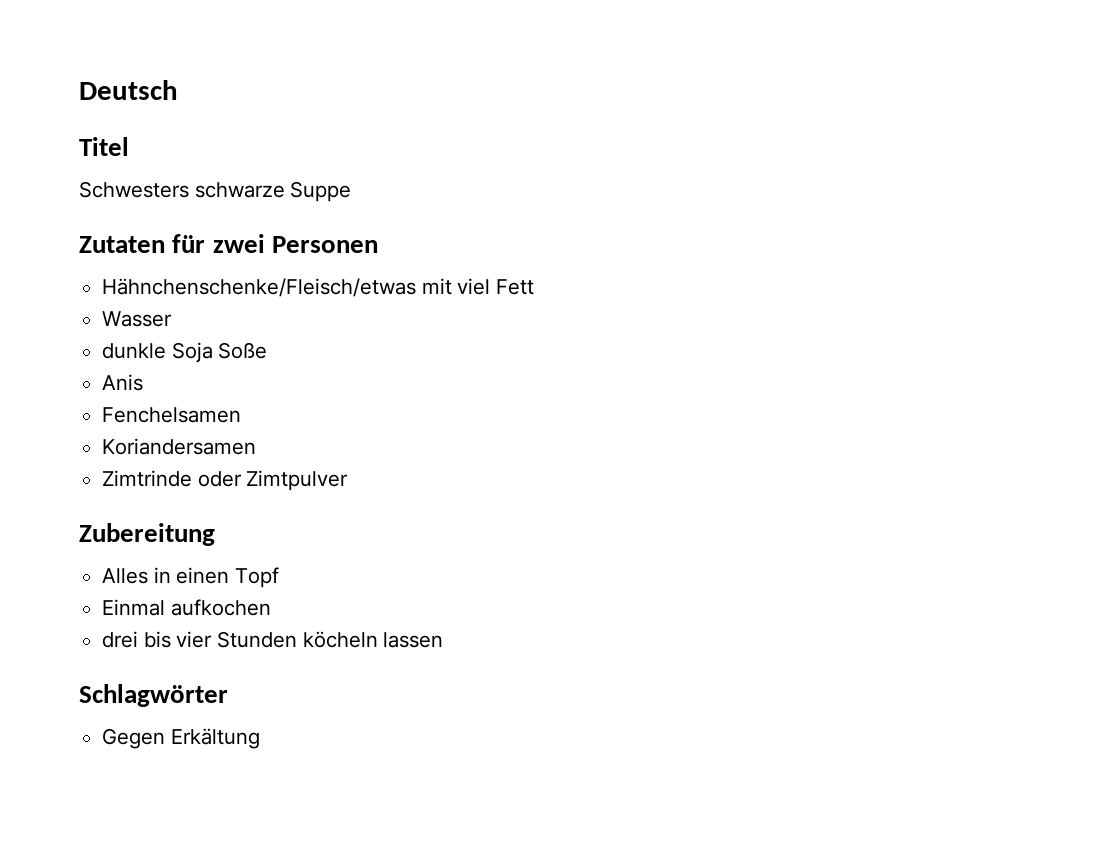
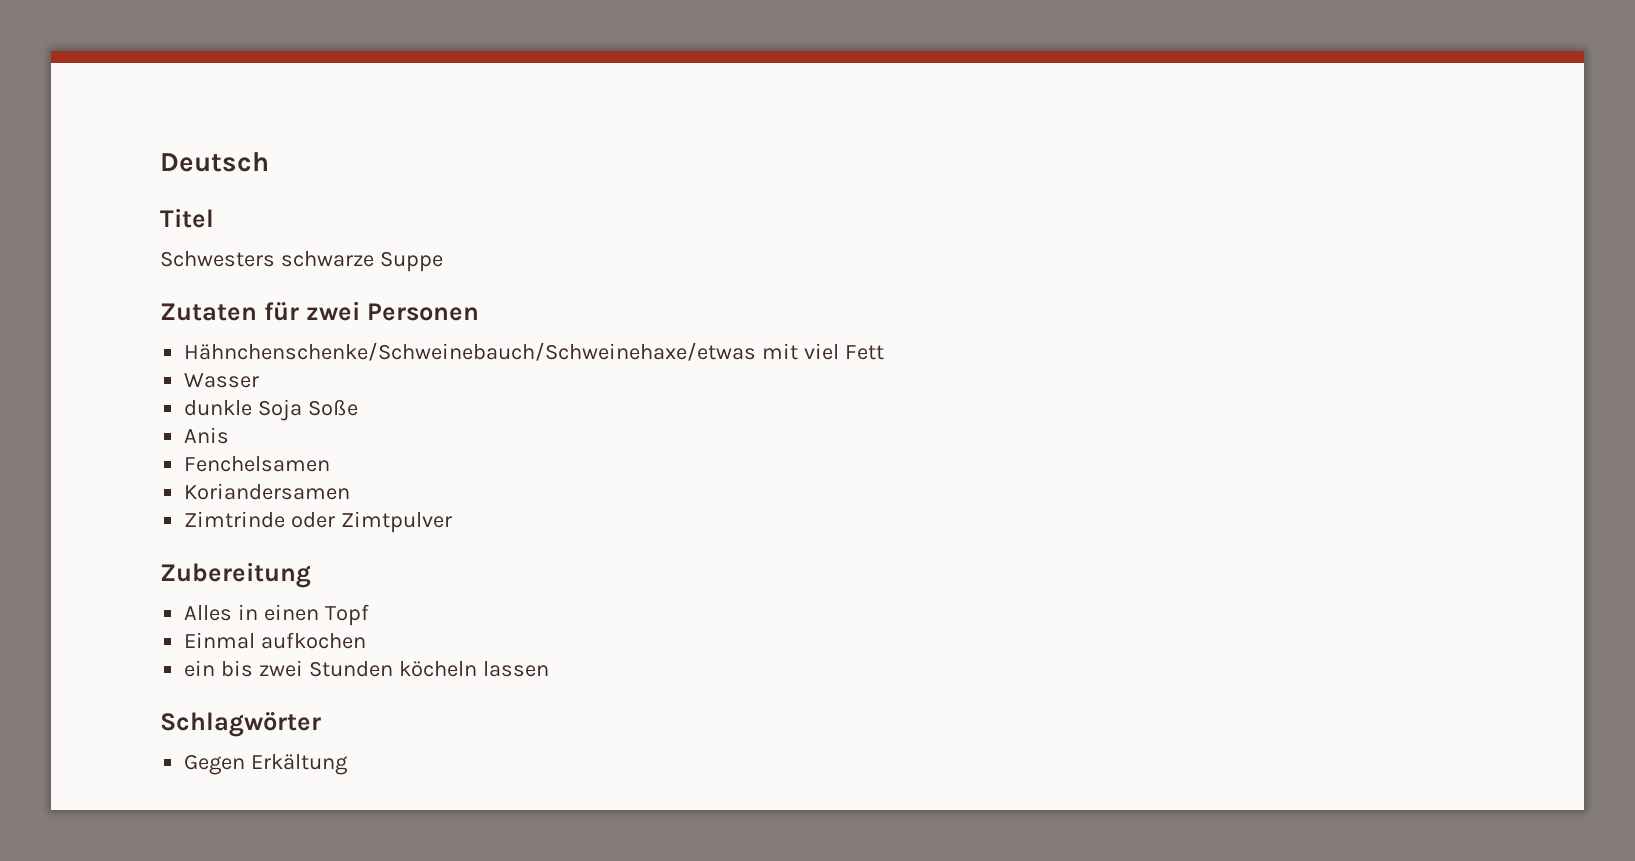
- Hähnchenschenke/Fleisch/etwas mit viel Fett
+ Hähnchenschenke/Schweinebauch/Schweinehaxe/etwas mit viel Fett
- drei bis vier Stunden köcheln lassen
+ ein bis zwei Stunden köcheln lassen

